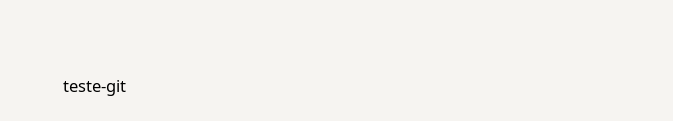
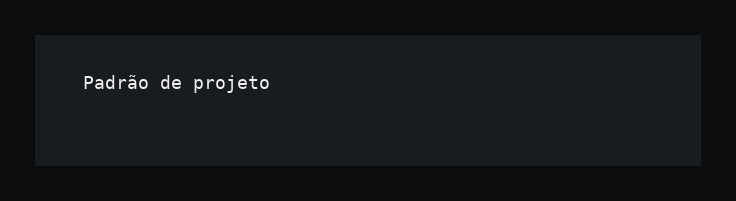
- teste-git
+ Padrão de projeto

